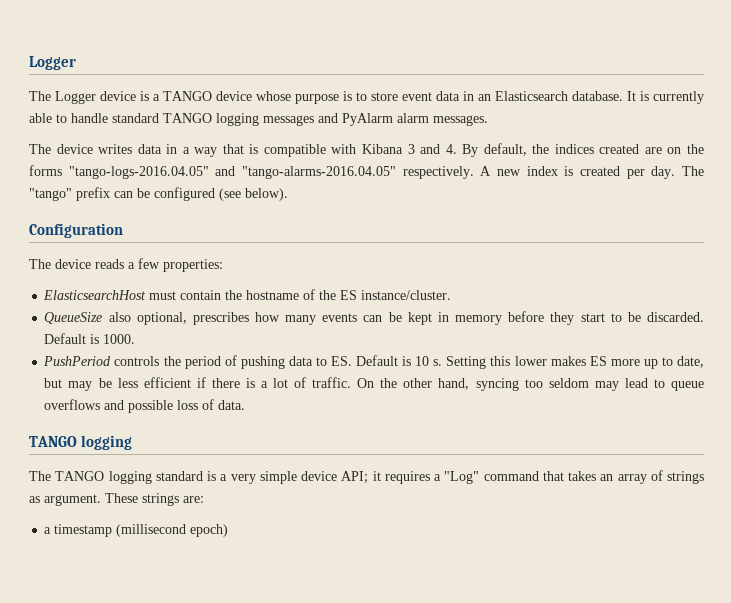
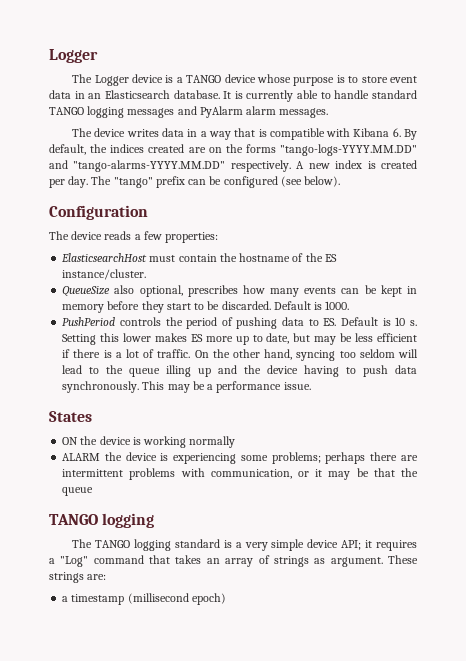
- The device writes data in a way that is compatible with Kibana 3 and 4. By default, the indices created are on the forms "tango-logs-2016.04.05" and "tango-alarms-2016.04.05" respectively.
+ The device writes data in a way that is compatible with Kibana 6. By default, the indices created are on the forms "tango-logs-YYYY.MM.DD" and "tango-alarms-YYYY.MM.DD" respectively.
- On the other hand, syncing too seldom may lead to queue overflows and possible loss of data.
+ On the other hand, syncing too seldom will lead to the queue illing up and the device having to push data synchronously. This may be a performance issue.
+ States
+ ON the device is working normally
+ ALARM the device is experiencing some problems; perhaps there are intermittent problems with communication, or it may be that the queue

